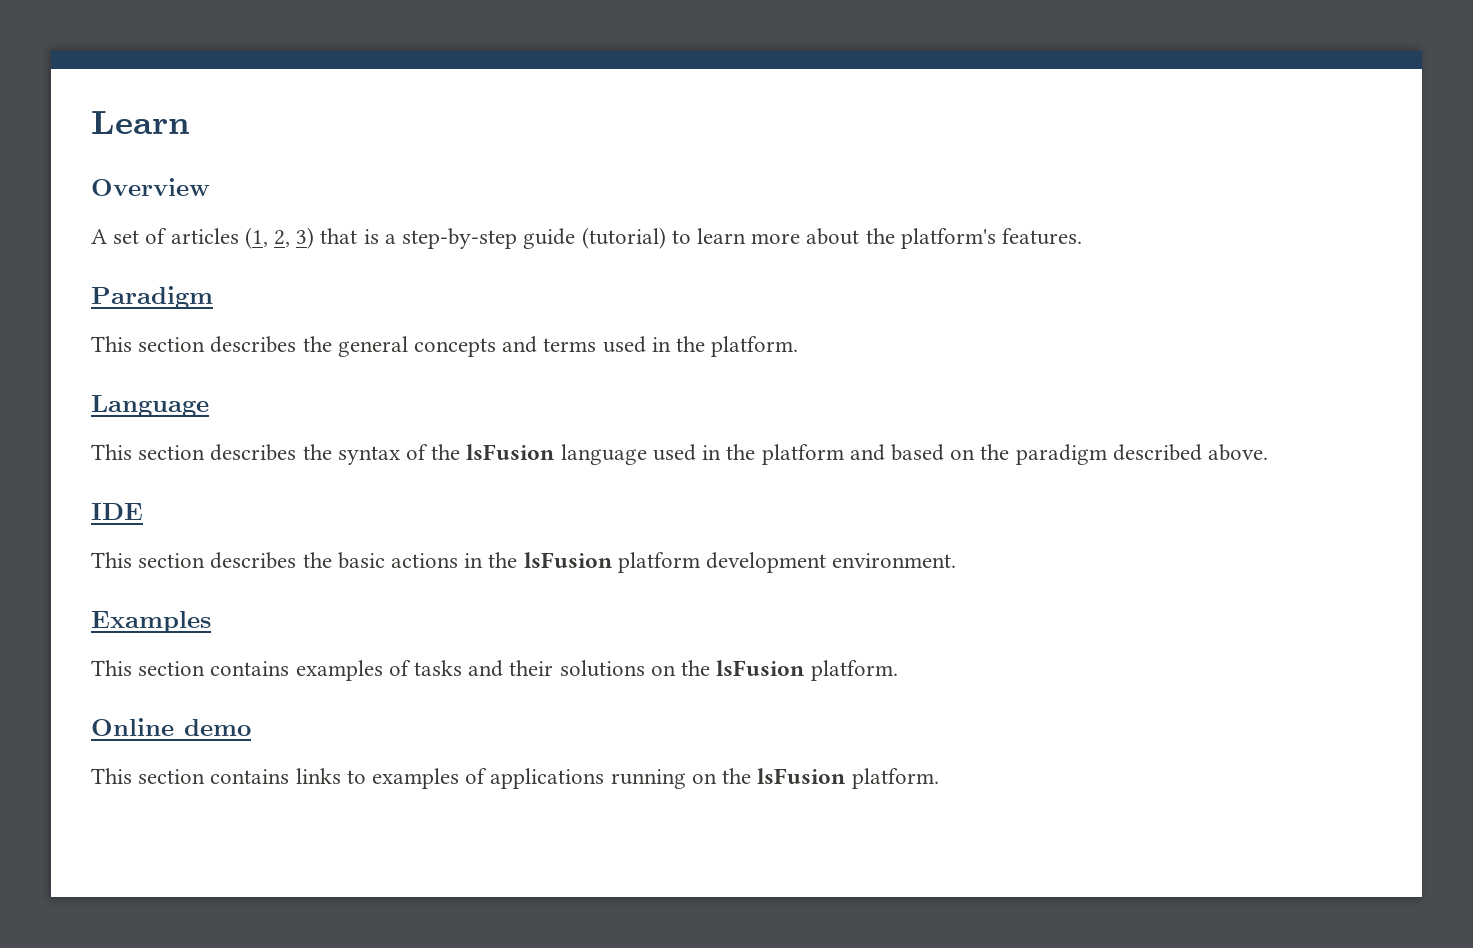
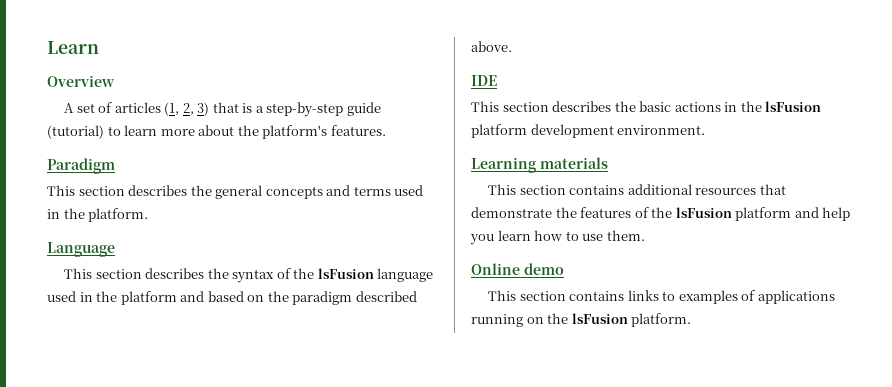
- Examples
- This section contains examples of tasks and their solutions on the lsFusion platform.
+ Learning materials
+ This section contains additional resources that demonstrate the features of the lsFusion platform and help you learn how to use them.

